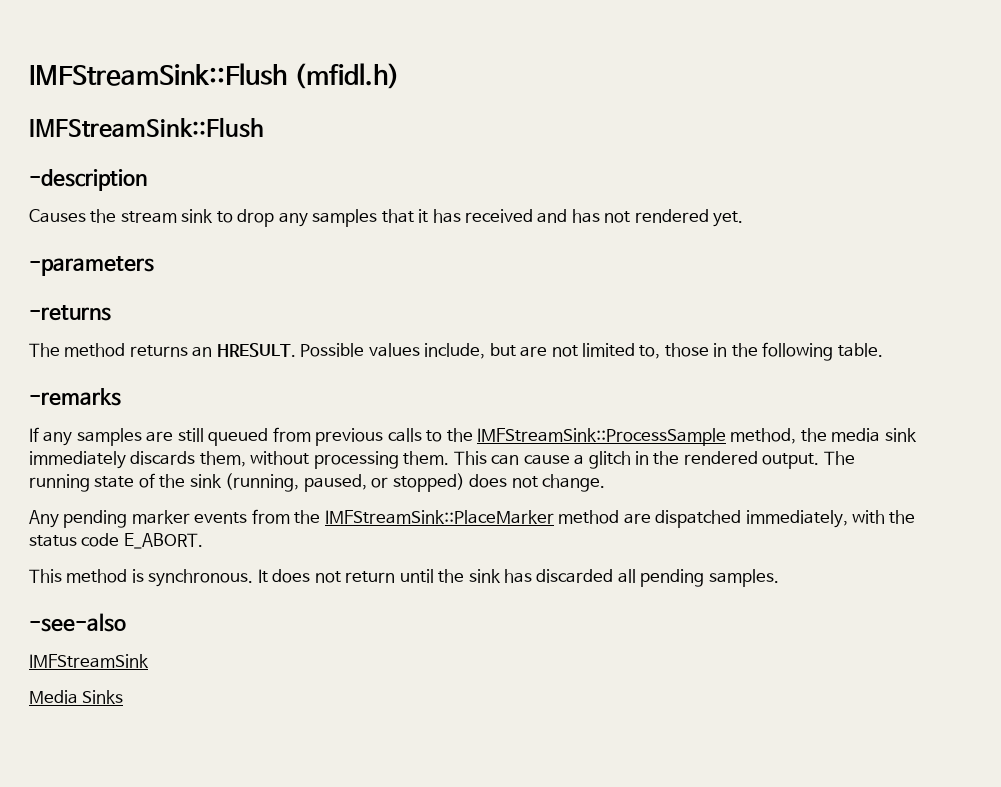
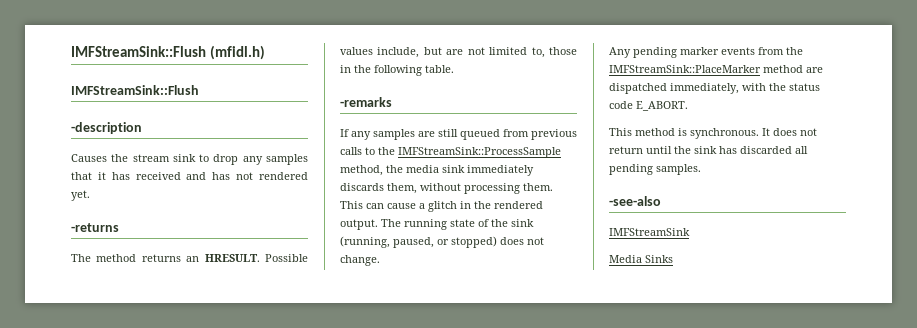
- -parameters

